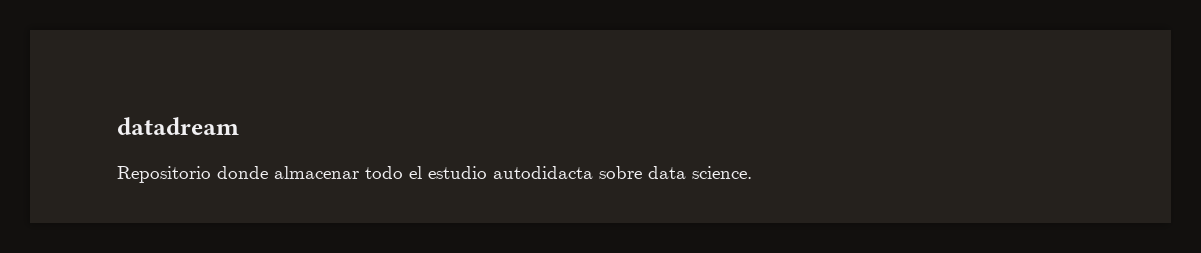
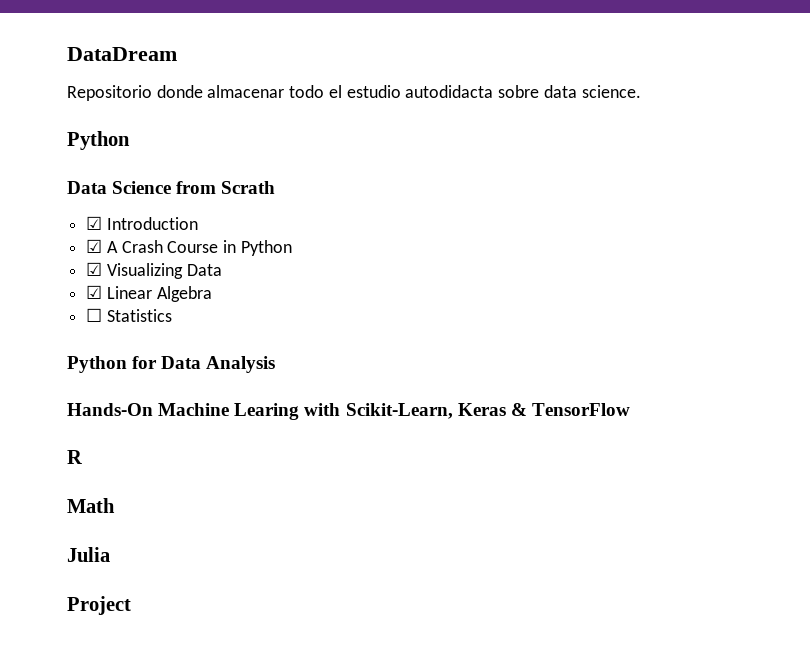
- datadream
+ DataDream
  Repositorio donde almacenar todo el estudio autodidacta sobre data science.
+ Python
+ Data Science from Scrath
+ ☑ Introduction
+ ☑ A Crash Course in Python
+ ☑ Visualizing Data
+ ☑ Linear Algebra
+ ☐ Statistics
+ Python for Data Analysis
+ Hands-On Machine Learing with Scikit-Learn, Keras & TensorFlow
+ R
+ Math
+ Julia
+ Project

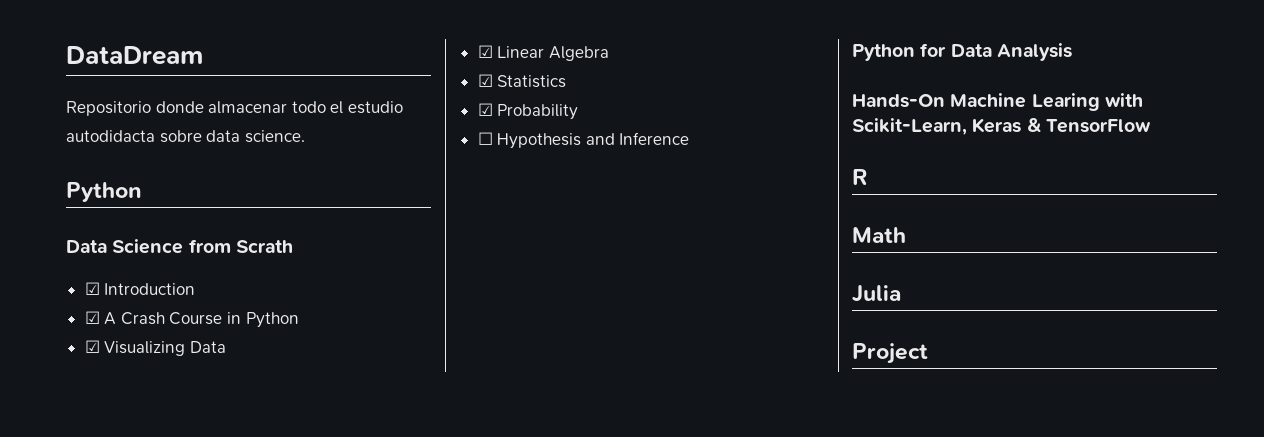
- ☐ Statistics
+ ☑ Statistics
+ ☑ Probability
+ ☐ Hypothesis and Inference

